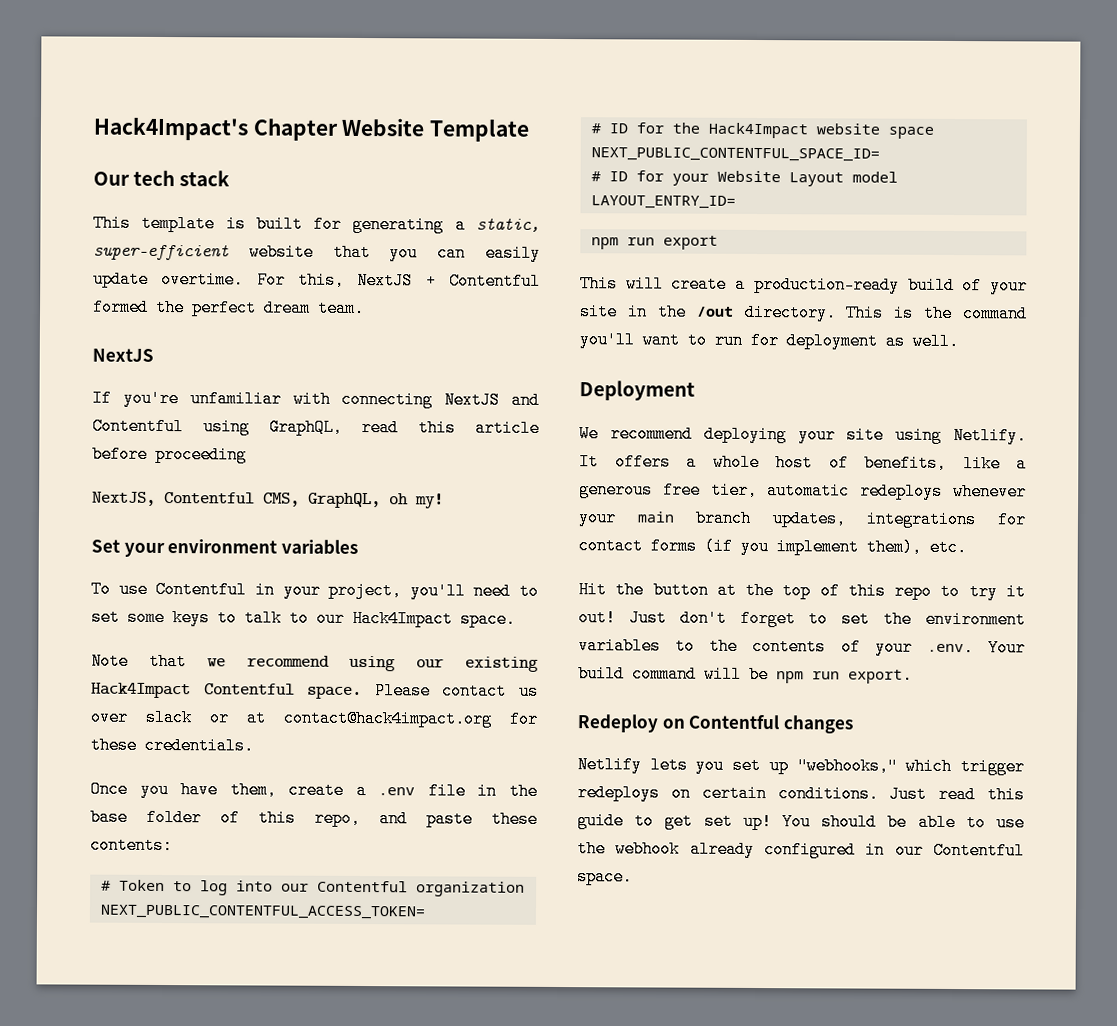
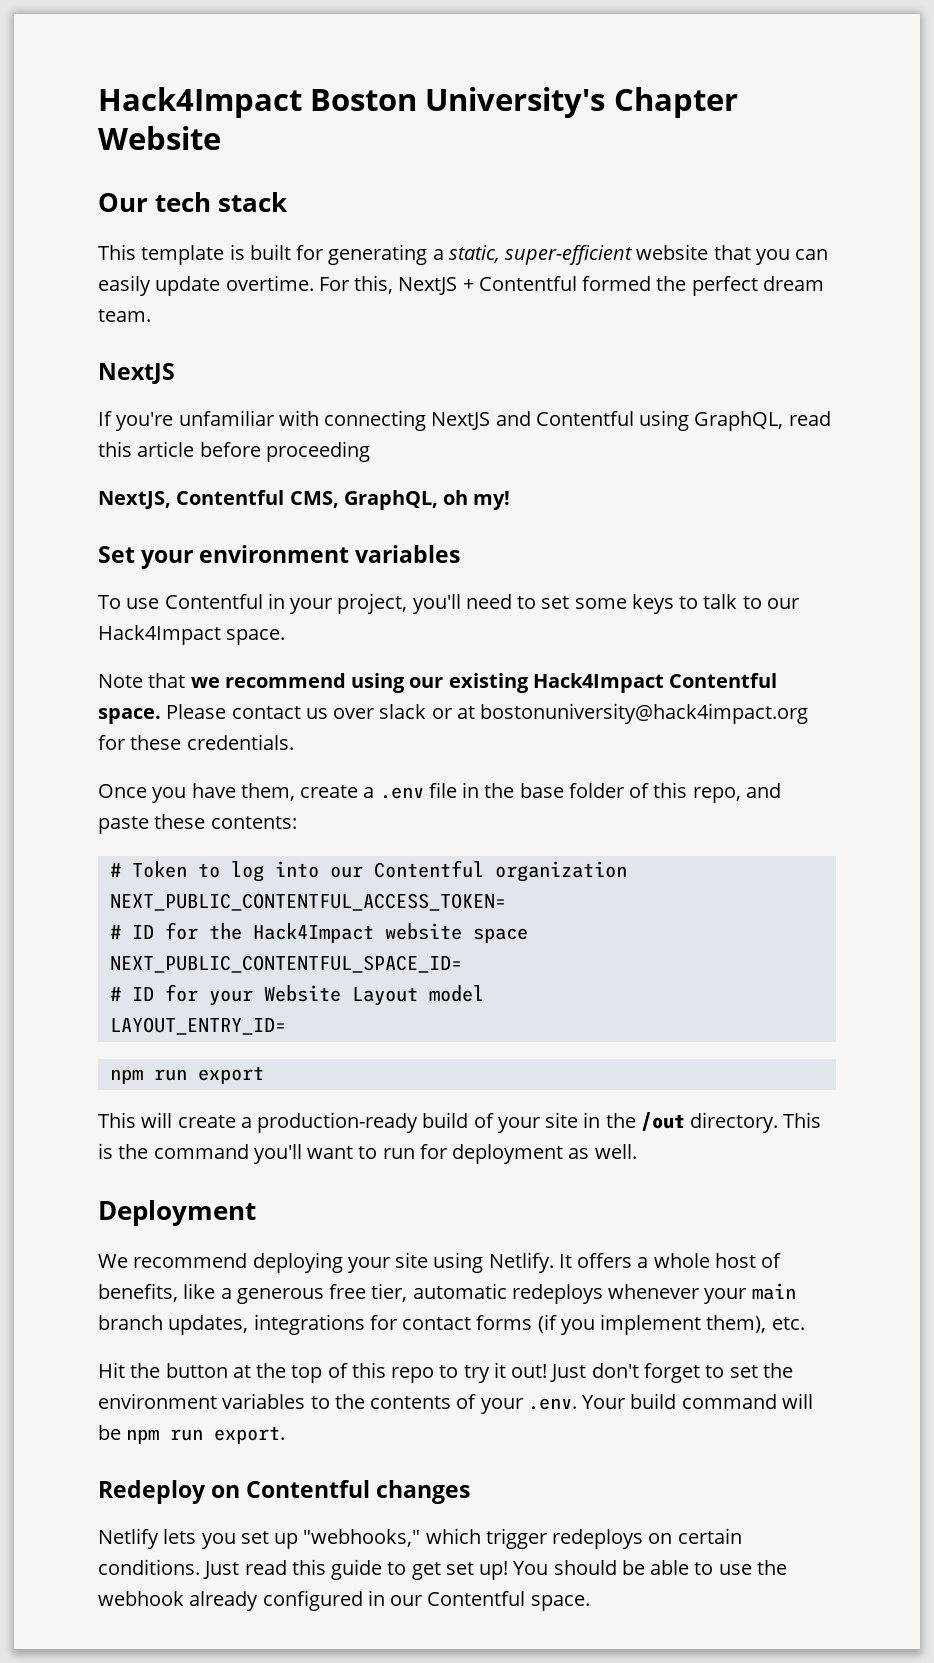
- Hack4Impact's Chapter Website Template
+ Hack4Impact Boston University's Chapter Website
- Please contact us over slack or at contact@hack4impact.org for these credentials.
+ Please contact us over slack or at bostonuniversity@hack4impact.org for these credentials.

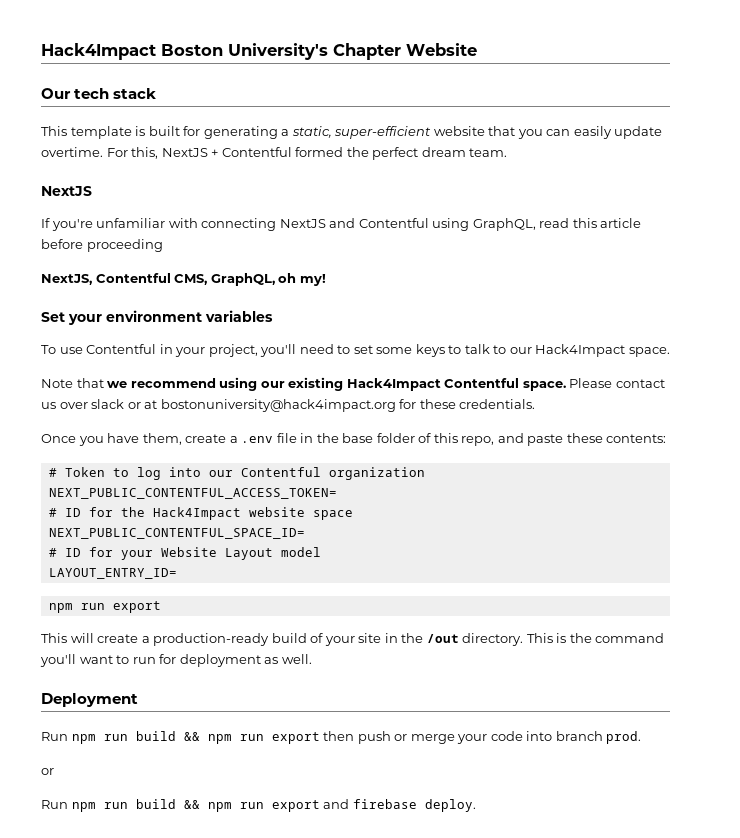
- We recommend deploying your site using Netlify. It offers a whole host of benefits, like a generous free tier, automatic redeploys whenever your main branch updates, integrations for contact forms (if you implement them), etc.
- Hit the button at the top of this repo to try it out! Just don't forget to set the environment variables to the contents of your .env. Your build command will be npm run export.
- Redeploy on Contentful changes
- Netlify lets you set up "webhooks," which trigger redeploys on certain conditions. Just read this guide to get set up! You should be able to use the webhook already configured in our Contentful space.
+ Run npm run build && npm run export then push or merge your code into branch prod.
+ or
+ Run npm run build && npm run export and firebase deploy.

